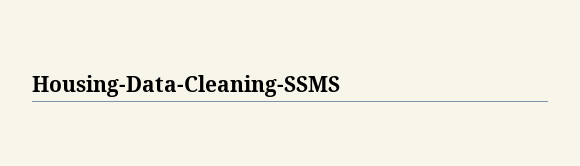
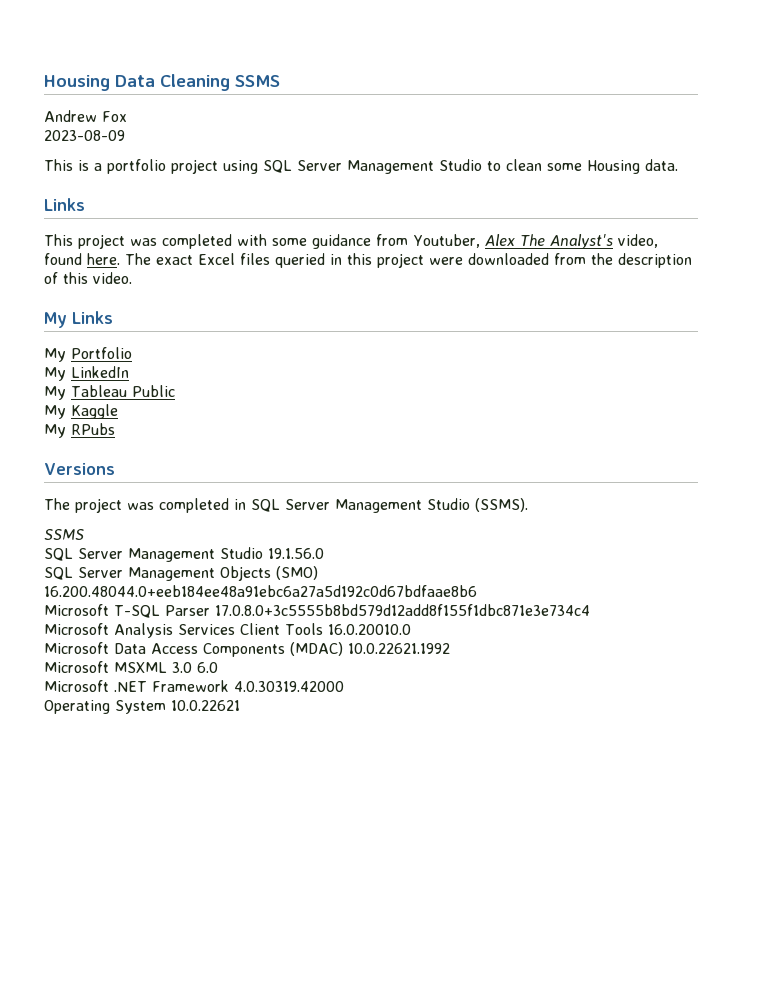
- Housing-Data-Cleaning-SSMS
+ Housing Data Cleaning SSMS
+ Andrew Fox
+ 2023-08-09
+ This is a portfolio project using SQL Server Management Studio to clean some Housing data.
+ Links
+ This project was completed with some guidance from Youtuber, Alex The Analyst's video, found here. The exact Excel files queried in this project were downloaded from the description of this video.
+ My Links
+ My Portfolio
+ My LinkedIn
+ My Tableau Public
+ My Kaggle
+ My RPubs
+ Versions
+ The project was completed in SQL Server Management Studio (SSMS).
+ SSMS
+ SQL Server Management Studio 19.1.56.0
+ SQL Server Management Objects (SMO) 16.200.48044.0+eeb184ee48a91ebc6a27a5d192c0d67bdfaae8b6
+ Microsoft T-SQL Parser 17.0.8.0+3c5555b8bd579d12add8f155f1dbc871e3e734c4
+ Microsoft Analysis Services Client Tools 16.0.20010.0
+ Microsoft Data Access Components (MDAC) 10.0.22621.1992
+ Microsoft MSXML 3.0 6.0
+ Microsoft .NET Framework 4.0.30319.42000
+ Operating System 10.0.22621

